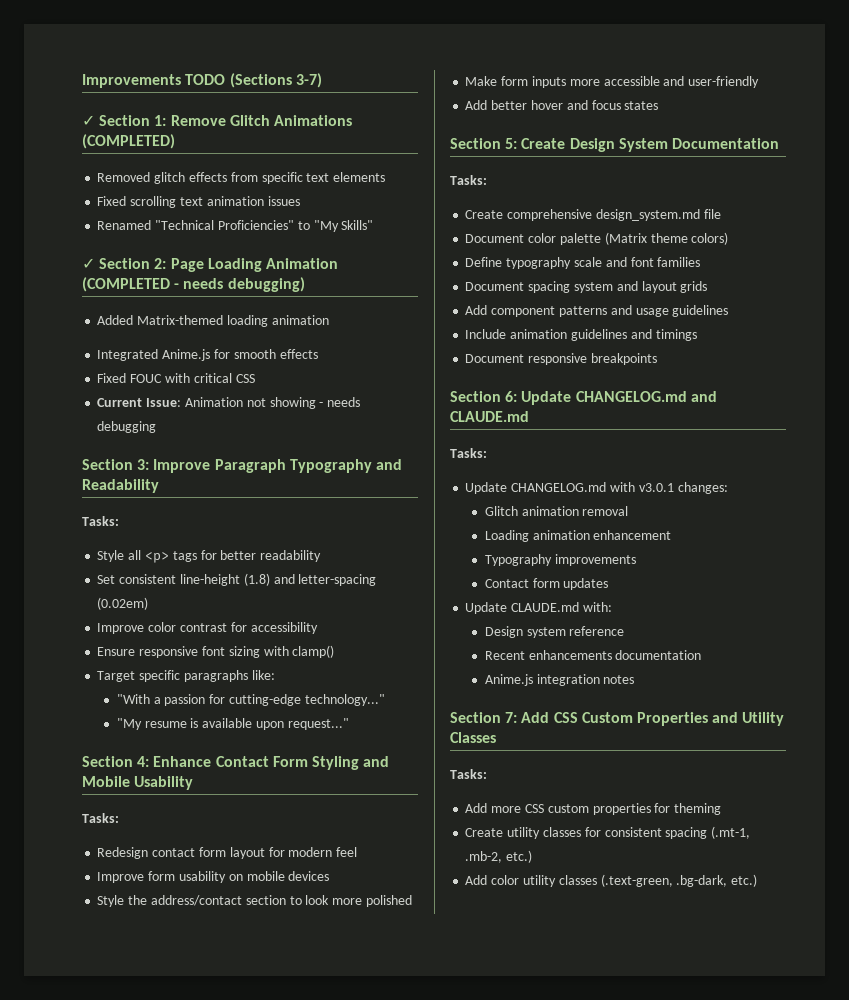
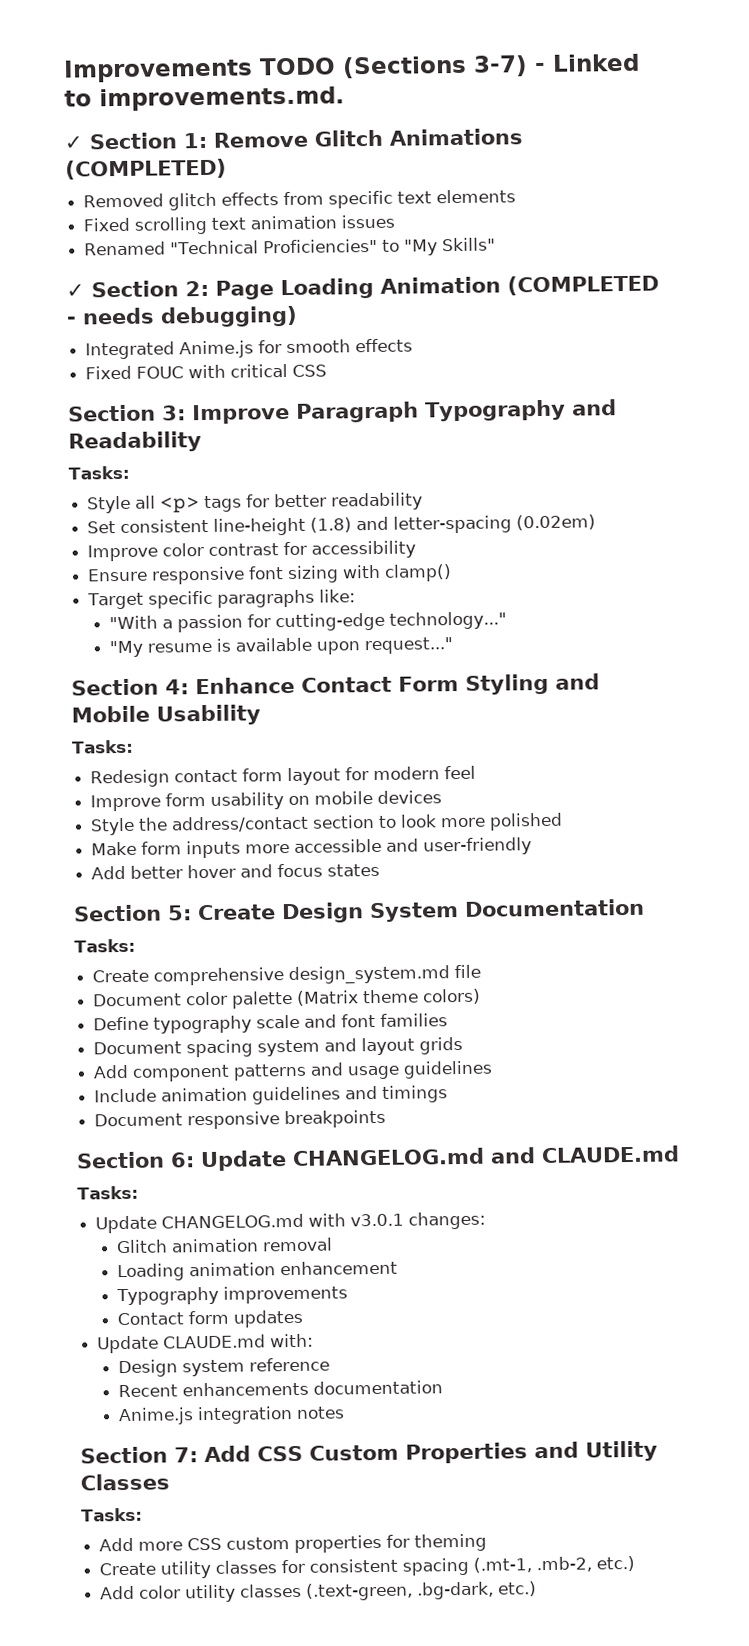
- Improvements TODO (Sections 3-7)
+ Improvements TODO (Sections 3-7) - Linked to improvements.md.
- Added Matrix-themed loading animation
- Current Issue: Animation not showing - needs debugging

